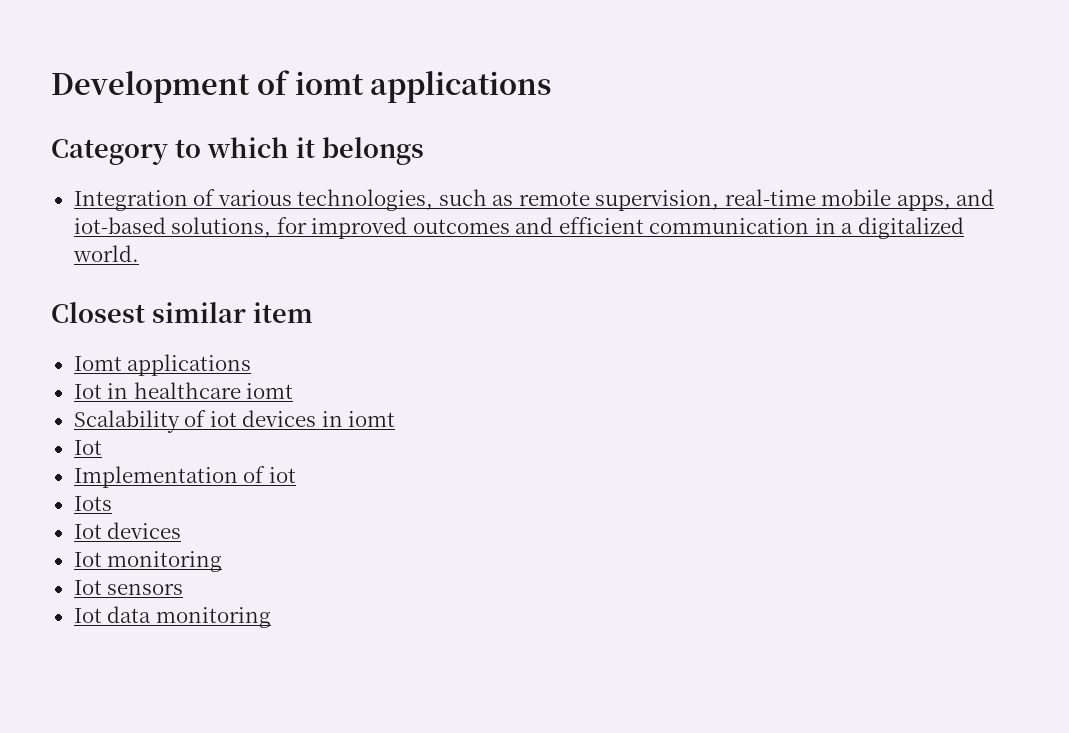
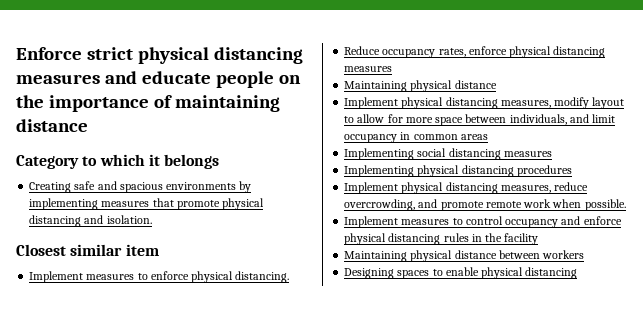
- Development of iomt applications
+ Enforce strict physical distancing measures and educate people on the importance of maintaining distance
- Integration of various technologies, such as remote supervision, real-time mobile apps, and iot-based solutions, for improved outcomes and efficient communication in a digitalized world.
+ Creating safe and spacious environments by implementing measures that promote physical distancing and isolation.
  Closest similar item
- Iomt applications
- Iot in healthcare iomt
- Scalability of iot devices in iomt
- Iot
- Implementation of iot
- Iots
- Iot devices
- Iot monitoring
- Iot sensors
- Iot data monitoring
+ Implement measures to enforce physical distancing.
+ Reduce occupancy rates, enforce physical distancing measures
+ Maintaining physical distance
+ Implement physical distancing measures, modify layout to allow for more space between individuals, and limit occupancy in common areas
+ Implementing social distancing measures
+ Implementing physical distancing procedures
+ Implement physical distancing measures, reduce overcrowding, and promote remote work when possible.
+ Implement measures to control occupancy and enforce physical distancing rules in the facility
+ Maintaining physical distance between workers
+ Designing spaces to enable physical distancing

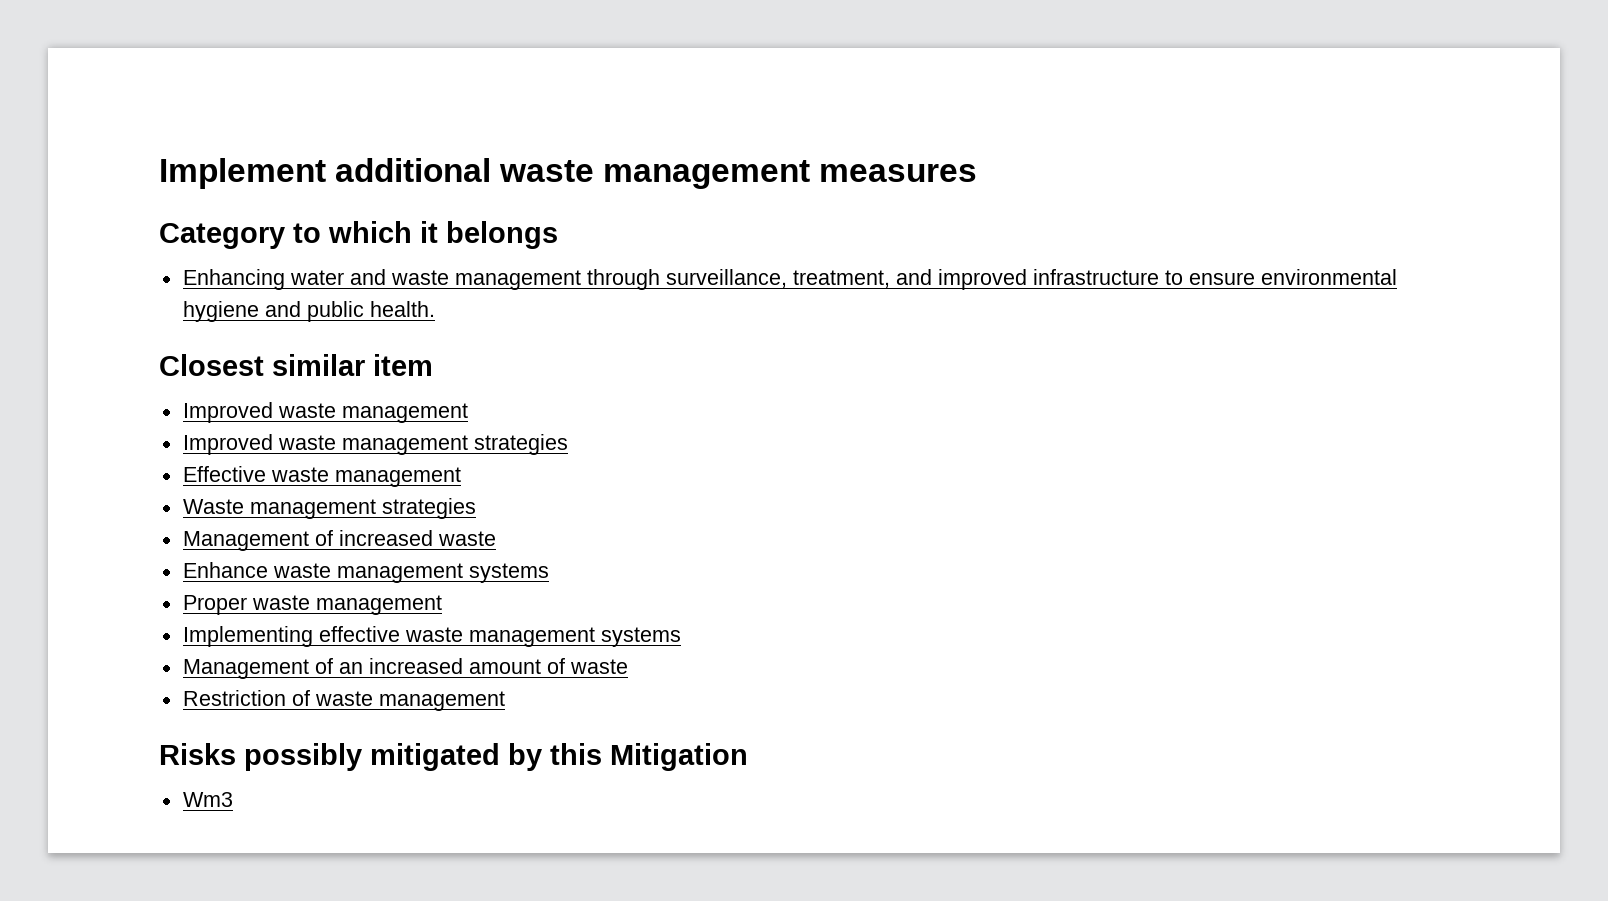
- Enforce strict physical distancing measures and educate people on the importance of maintaining distance
+ Implement additional waste management measures
- Creating safe and spacious environments by implementing measures that promote physical distancing and isolation.
+ Enhancing water and waste management through surveillance, treatment, and improved infrastructure to ensure environmental hygiene and public health.
  Closest similar item
- Implement measures to enforce physical distancing.
- Reduce occupancy rates, enforce physical distancing measures
- Maintaining physical distance
- Implement physical distancing measures, modify layout to allow for more space between individuals, and limit occupancy in common areas
- Implementing social distancing measures
- Implementing physical distancing procedures
- Implement physical distancing measures, reduce overcrowding, and promote remote work when possible.
- Implement measures to control occupancy and enforce physical distancing rules in the facility
- Maintaining physical distance between workers
- Designing spaces to enable physical distancing
+ Improved waste management
+ Improved waste management strategies
+ Effective waste management
+ Waste management strategies
+ Management of increased waste
+ Enhance waste management systems
+ Proper waste management
+ Implementing effective waste management systems
+ Management of an increased amount of waste
+ Restriction of waste management
+ Risks possibly mitigated by this Mitigation
+ Wm3

